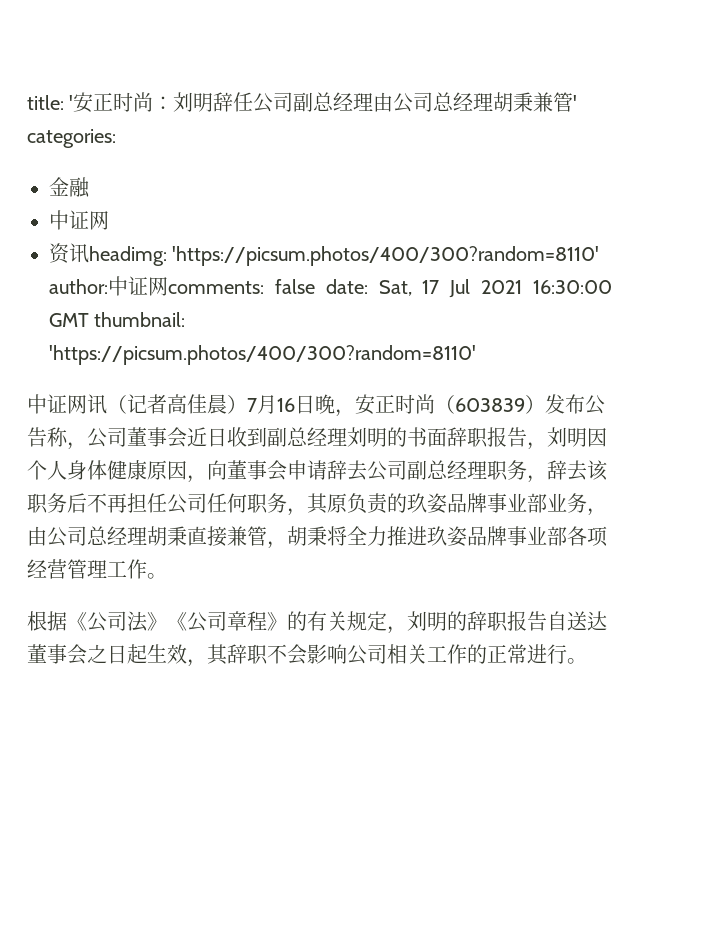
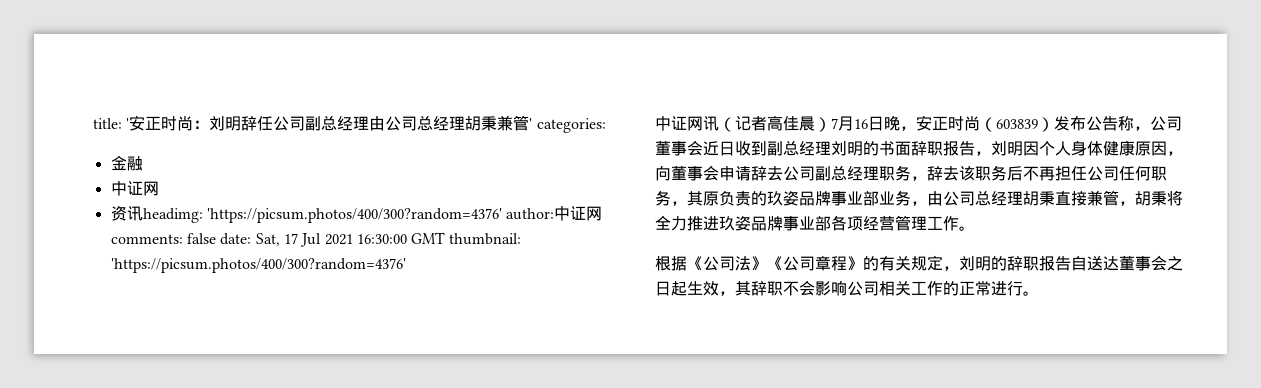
- 资讯headimg: 'https://picsum.photos/400/300?random=8110' author:中证网comments: false date: Sat, 17 Jul 2021 16:30:00 GMT thumbnail: 'https://picsum.photos/400/300?random=8110'
+ 资讯headimg: 'https://picsum.photos/400/300?random=4376' author:中证网comments: false date: Sat, 17 Jul 2021 16:30:00 GMT thumbnail: 'https://picsum.photos/400/300?random=4376'

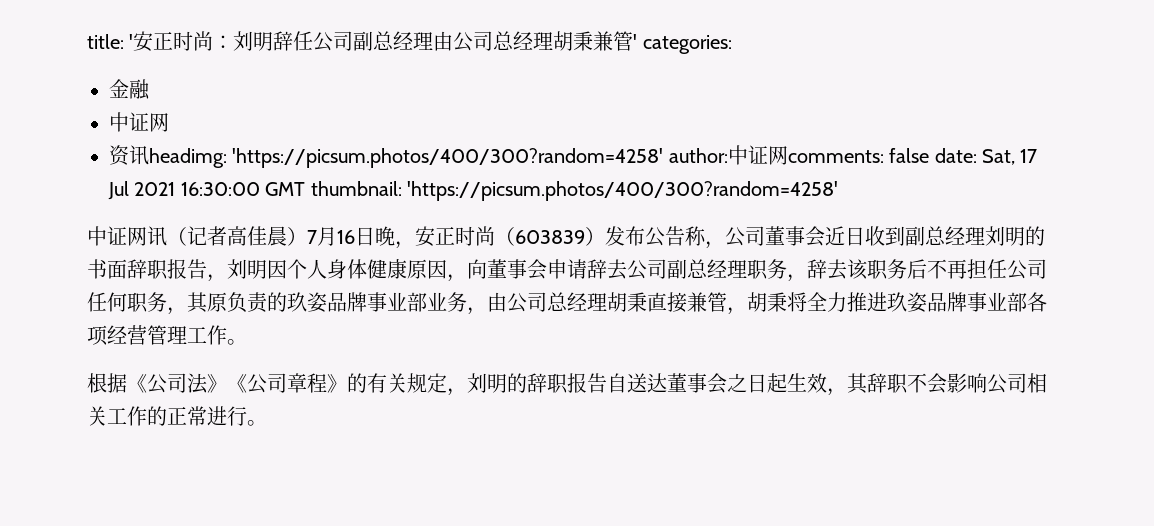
- 资讯headimg: 'https://picsum.photos/400/300?random=4376' author:中证网comments: false date: Sat, 17 Jul 2021 16:30:00 GMT thumbnail: 'https://picsum.photos/400/300?random=4376'
+ 资讯headimg: 'https://picsum.photos/400/300?random=4258' author:中证网comments: false date: Sat, 17 Jul 2021 16:30:00 GMT thumbnail: 'https://picsum.photos/400/300?random=4258'

